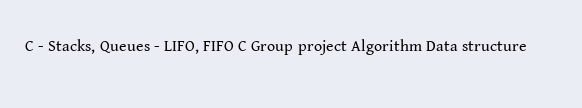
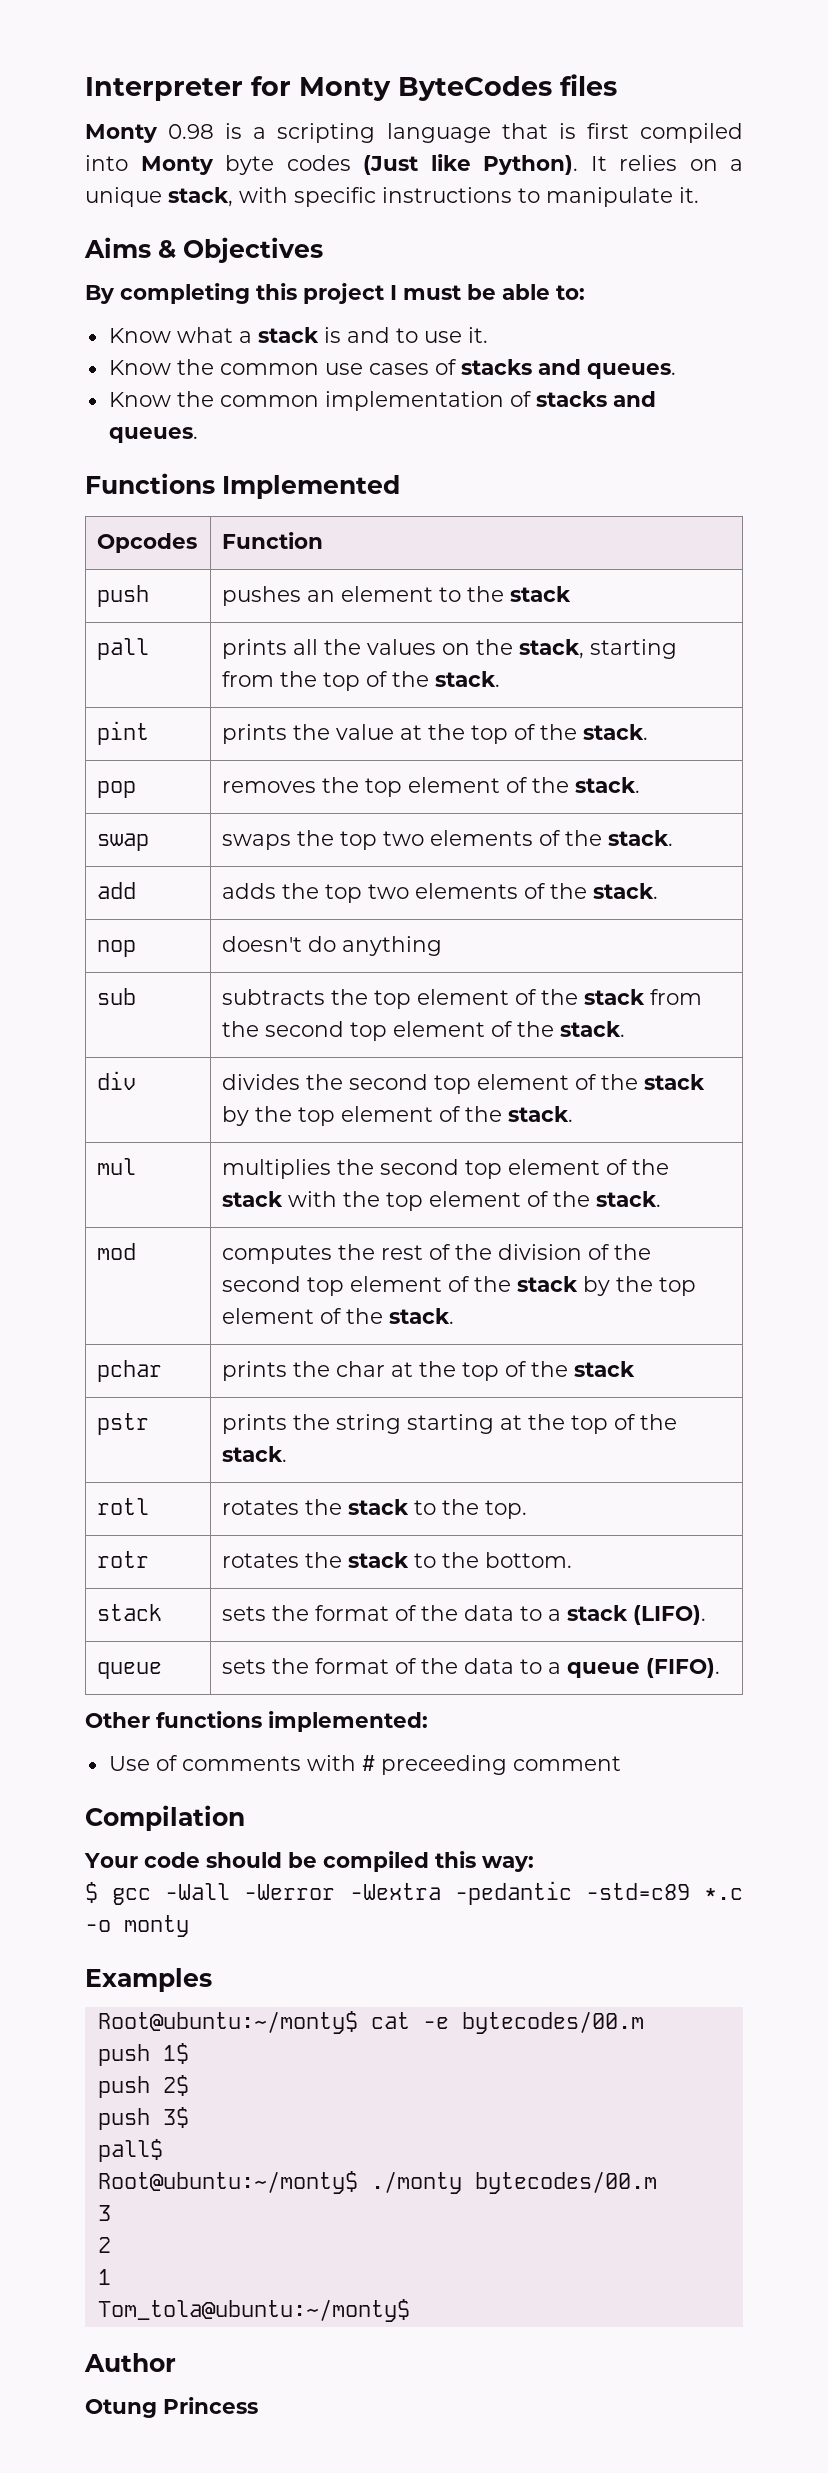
- C - Stacks, Queues - LIFO, FIFO C Group project Algorithm Data structure
+ Interpreter for Monty ByteCodes files
+ Monty 0.98 is a scripting language that is first compiled into Monty byte codes (Just like Python). It relies on a unique stack, with specific instructions to manipulate it.
+ Aims & Objectives
+ By completing this project I must be able to:
+ Know what a stack is and to use it.
+ Know the common use cases of stacks and queues.
+ Know the common implementation of stacks and queues.
+ Functions Implemented
+ Opcodes | Function
+ push | pushes an element to the stack
+ pall | prints all the values on the stack, starting from the top of the stack.
+ pint | prints the value at the top of the stack.
+ pop | removes the top element of the stack.
+ swap | swaps the top two elements of the stack.
+ add | adds the top two elements of the stack.
+ nop | doesn't do anything
+ sub | subtracts the top element of the stack from the second top element of the stack.
+ div | divides the second top element of the stack by the top element of the stack.
+ mul | multiplies the second top element of the stack with the top element of the stack.
+ mod | computes the rest of the division of the second top element of the stack by the top element of the stack.
+ pchar | prints the char at the top of the stack
+ pstr | prints the string starting at the top of the stack.
+ rotl | rotates the stack to the top.
+ rotr | rotates the stack to the bottom.
+ stack | sets the format of the data to a stack (LIFO).
+ queue | sets the format of the data to a queue (FIFO).
+ Other functions implemented:
+ Use of comments with # preceeding comment
+ Compilation
+ Your code should be compiled this way:
+ $ gcc -Wall -Werror -Wextra -pedantic -std=c89 *.c -o monty
+ Examples
+ Root@ubuntu:~/monty$ cat -e bytecodes/00.m
+ push 1$
+ push 2$
+ push 3$
+ pall$
+ Root@ubuntu:~/monty$ ./monty bytecodes/00.m
+ 3
+ 2
+ 1
+ Tom_tola@ubuntu:~/monty$
+ Author
+ Otung Princess

